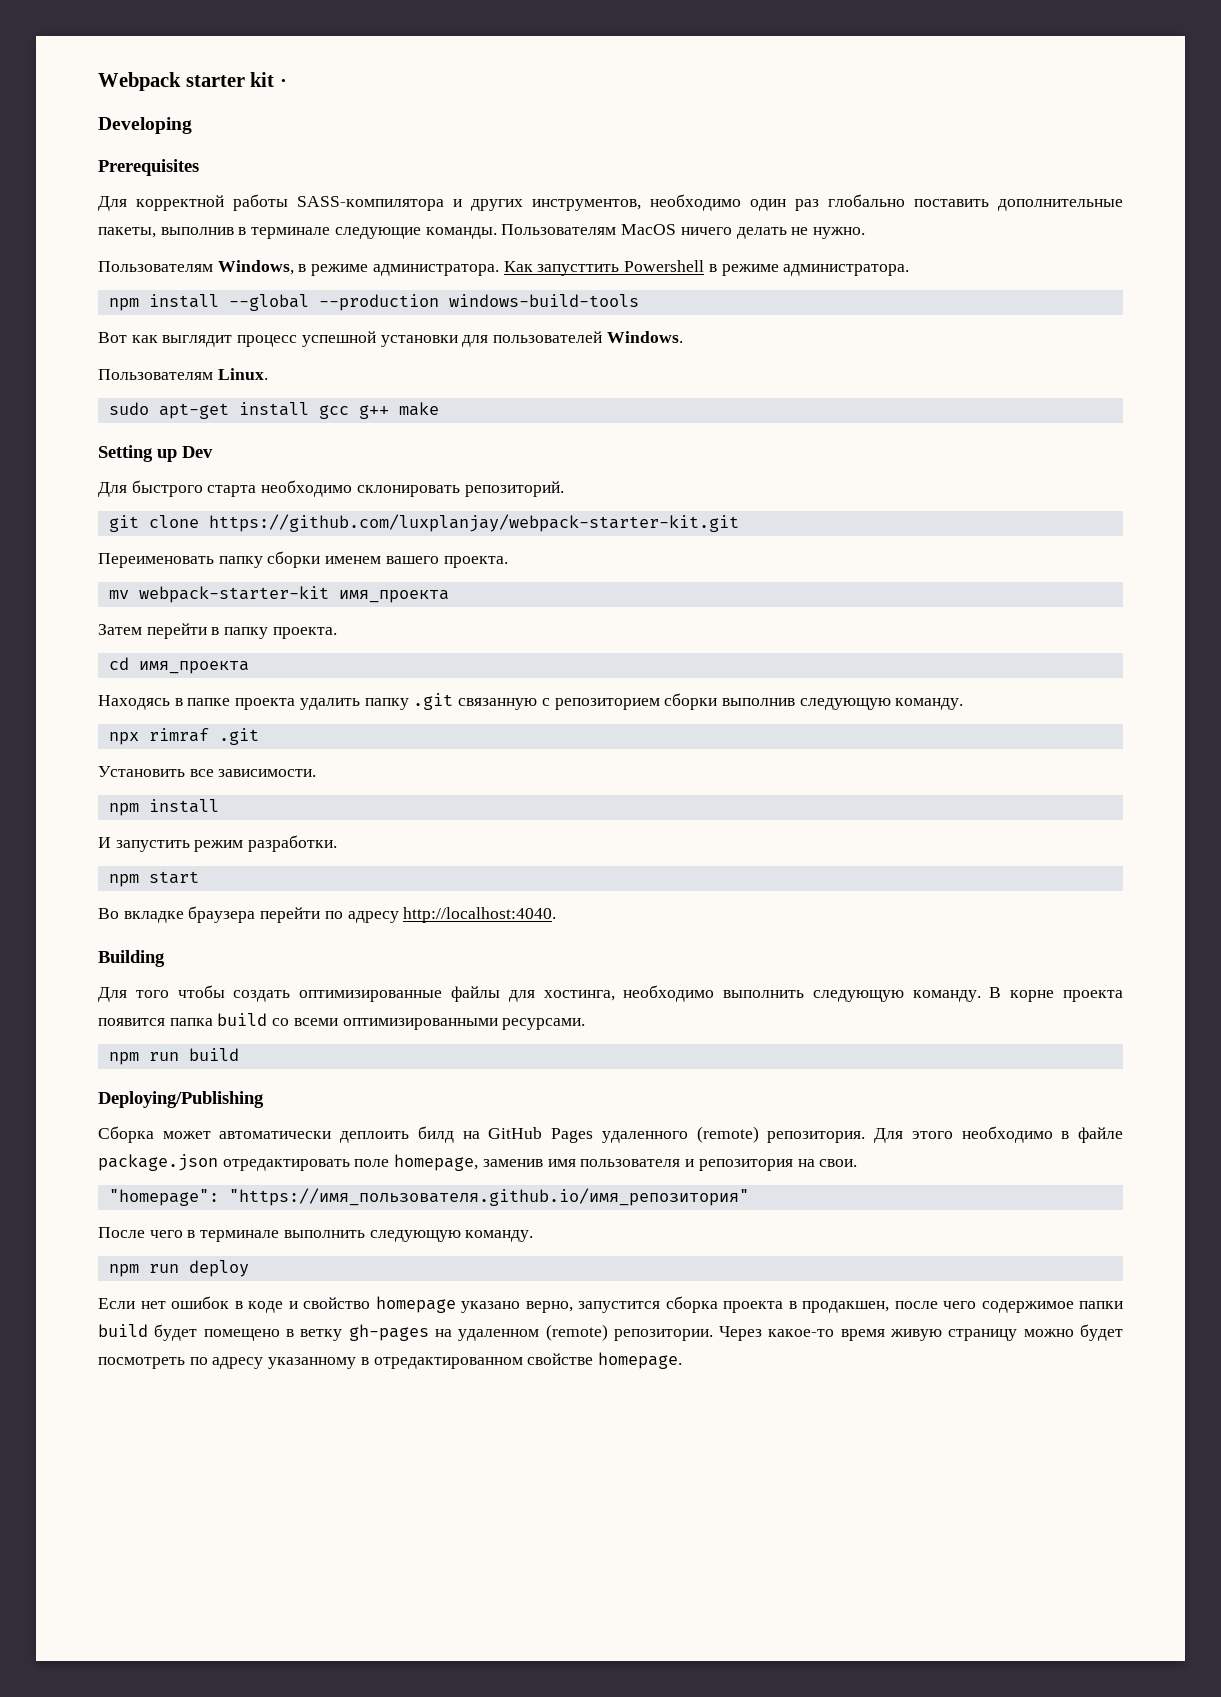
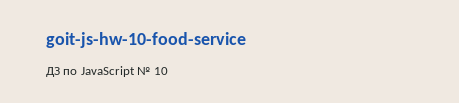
- Webpack starter kit ·
- Developing
- Prerequisites
- Для корректной работы SASS-компилятора и других инструментов, необходимо один раз глобально поставить дополнительные пакеты, выполнив в терминале следующие команды. Пользователям MacOS ничего делать не нужно.
- Пользователям Windows, в режиме администратора. Как запусттить Powershell в режиме администратора.
- npm install --global --production windows-build-tools
- Вот как выглядит процесс успешной установки для пользователей Windows.
- Пользователям Linux.
- sudo apt-get install gcc g++ make
- Setting up Dev
- Для быстрого старта необходимо склонировать репозиторий.
- git clone https://github.com/luxplanjay/webpack-starter-kit.git
- Переименовать папку сборки именем вашего проекта.
- mv webpack-starter-kit имя_проекта
- Затем перейти в папку проекта.
- cd имя_проекта
- Находясь в папке проекта удалить папку .git связанную с репозиторием сборки выполнив следующую команду.
- npx rimraf .git
- Установить все зависимости.
- npm install
- И запустить режим разработки.
- npm start
- Во вкладке браузера перейти по адресу http://localhost:4040.
- Building
- Для того чтобы создать оптимизированные файлы для хостинга, необходимо выполнить следующую команду. В корне проекта появится папка build со всеми оптимизированными ресурсами.
- npm run build
- Deploying/Publishing
- Сборка может автоматически деплоить билд на GitHub Pages удаленного (remote) репозитория. Для этого необходимо в файле package.json отредактировать поле homepage, заменив имя пользователя и репозитория на свои.
- "homepage": "https://имя_пользователя.github.io/имя_репозитория"
- После чего в терминале выполнить следующую команду.
- npm run deploy
- Если нет ошибок в коде и свойство homepage указано верно, запустится сборка проекта в продакшен, после чего содержимое папки build будет помещено в ветку gh-pages на удаленном (remote) репозитории. Через какое-то время живую страницу можно будет посмотреть по адресу указанному в отредактированном свойстве homepage.
+ goit-js-hw-10-food-service
+ ДЗ по JavaScript № 10

